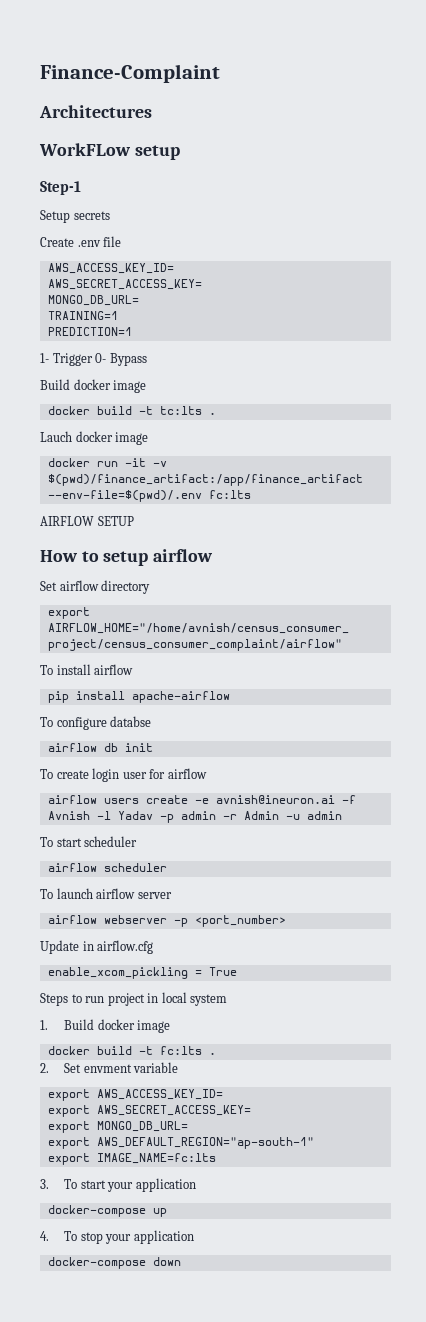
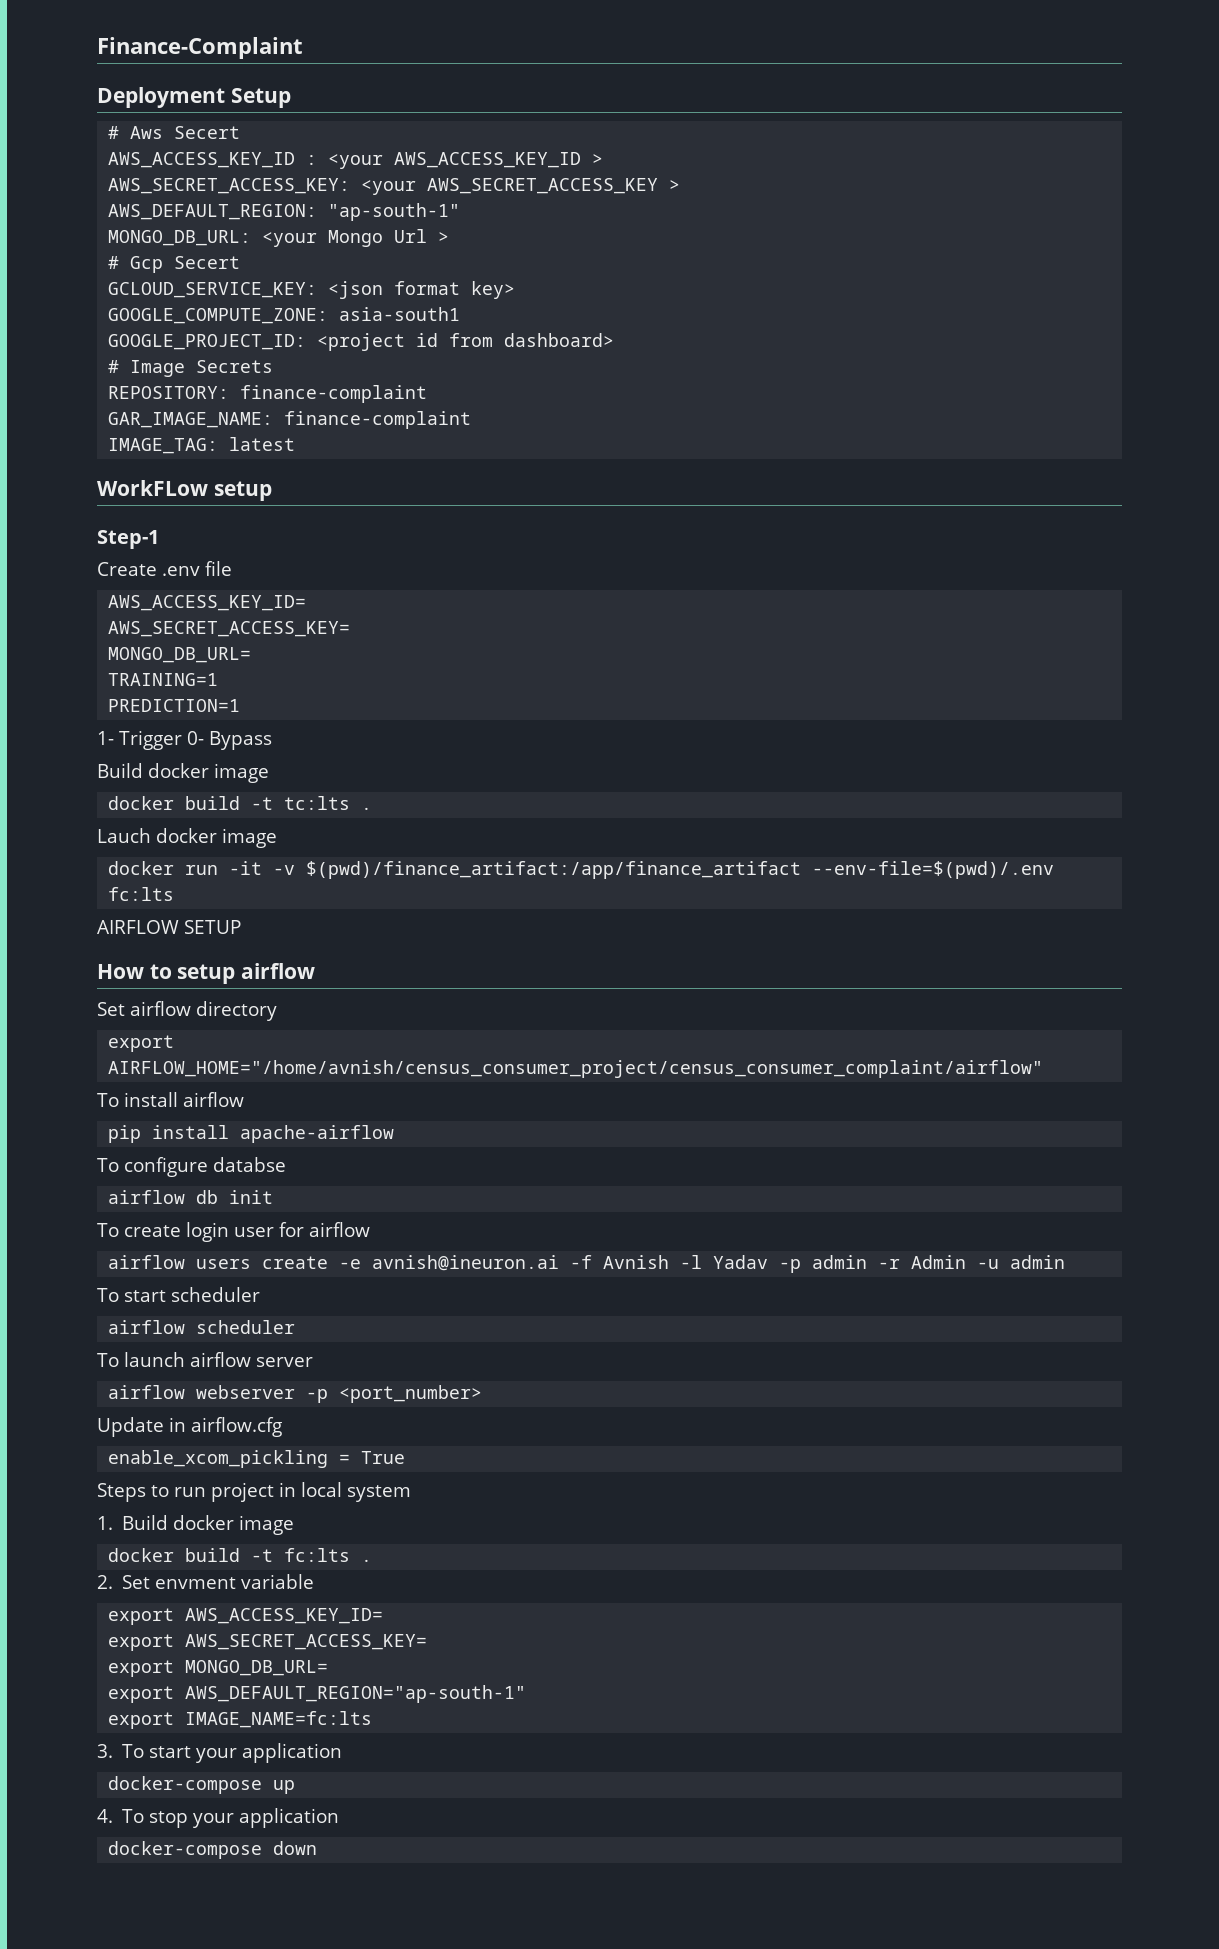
- Architectures
+ Deployment Setup
+ # Aws Secert
+ AWS_ACCESS_KEY_ID : <your AWS_ACCESS_KEY_ID >
+ AWS_SECRET_ACCESS_KEY: <your AWS_SECRET_ACCESS_KEY >
+ AWS_DEFAULT_REGION: "ap-south-1"
+ MONGO_DB_URL: <your Mongo Url >
+ # Gcp Secert
+ GCLOUD_SERVICE_KEY: <json format key>
+ GOOGLE_COMPUTE_ZONE: asia-south1
+ GOOGLE_PROJECT_ID: <project id from dashboard>
+ # Image Secrets
+ REPOSITORY: finance-complaint
+ GAR_IMAGE_NAME: finance-complaint
+ IMAGE_TAG: latest
- Setup secrets

